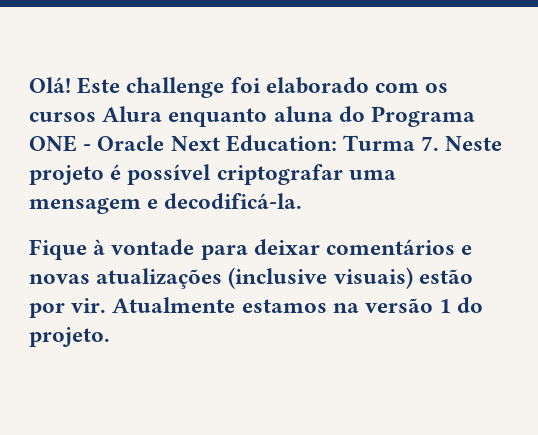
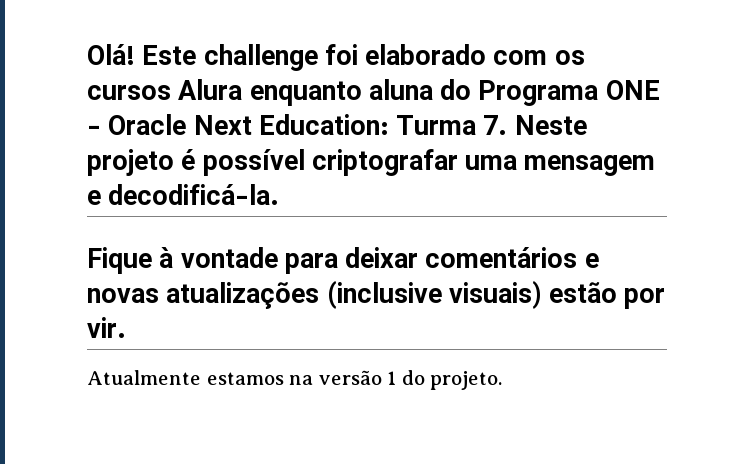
- Fique à vontade para deixar comentários e novas atualizações (inclusive visuais) estão por vir. Atualmente estamos na versão 1 do projeto.
+ Fique à vontade para deixar comentários e novas atualizações (inclusive visuais) estão por vir.
+ Atualmente estamos na versão 1 do projeto.

